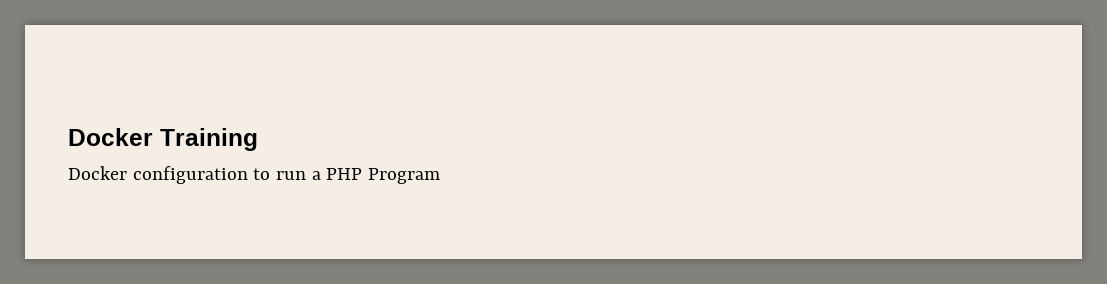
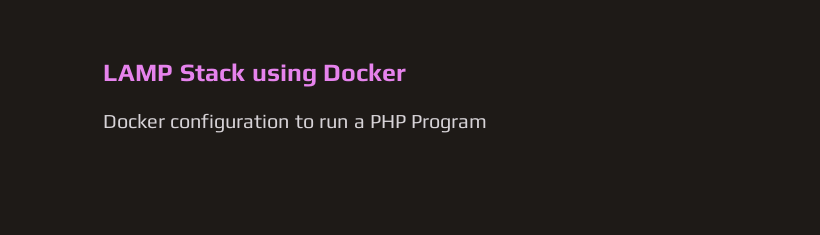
- Docker Training
+ LAMP Stack using Docker

